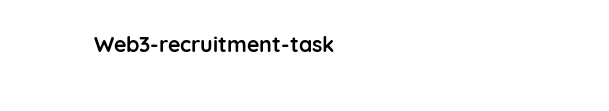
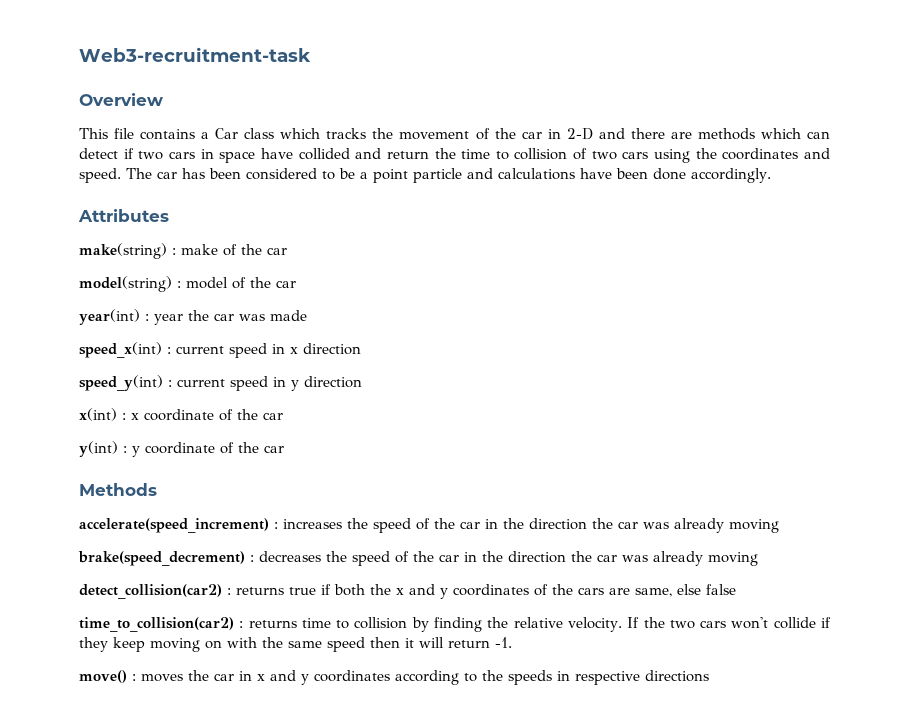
+ Overview
+ This file contains a Car class which tracks the movement of the car in 2-D and there are methods which can detect if two cars in space have collided and return the time to collision of two cars using the coordinates and speed. The car has been considered to be a point particle and calculations have been done accordingly.
+ Attributes
+ make(string) : make of the car
+ model(string) : model of the car
+ year(int) : year the car was made
+ speed_x(int) : current speed in x direction
+ speed_y(int) : current speed in y direction
+ x(int) : x coordinate of the car
+ y(int) : y coordinate of the car
+ Methods
+ accelerate(speed_increment) : increases the speed of the car in the direction the car was already moving
+ brake(speed_decrement) : decreases the speed of the car in the direction the car was already moving
+ detect_collision(car2) : returns true if both the x and y coordinates of the cars are same, else false
+ time_to_collision(car2) : returns time to collision by finding the relative velocity. If the two cars won't collide if they keep moving on with the same speed then it will return -1.
+ move() : moves the car in x and y coordinates according to the speeds in respective directions

